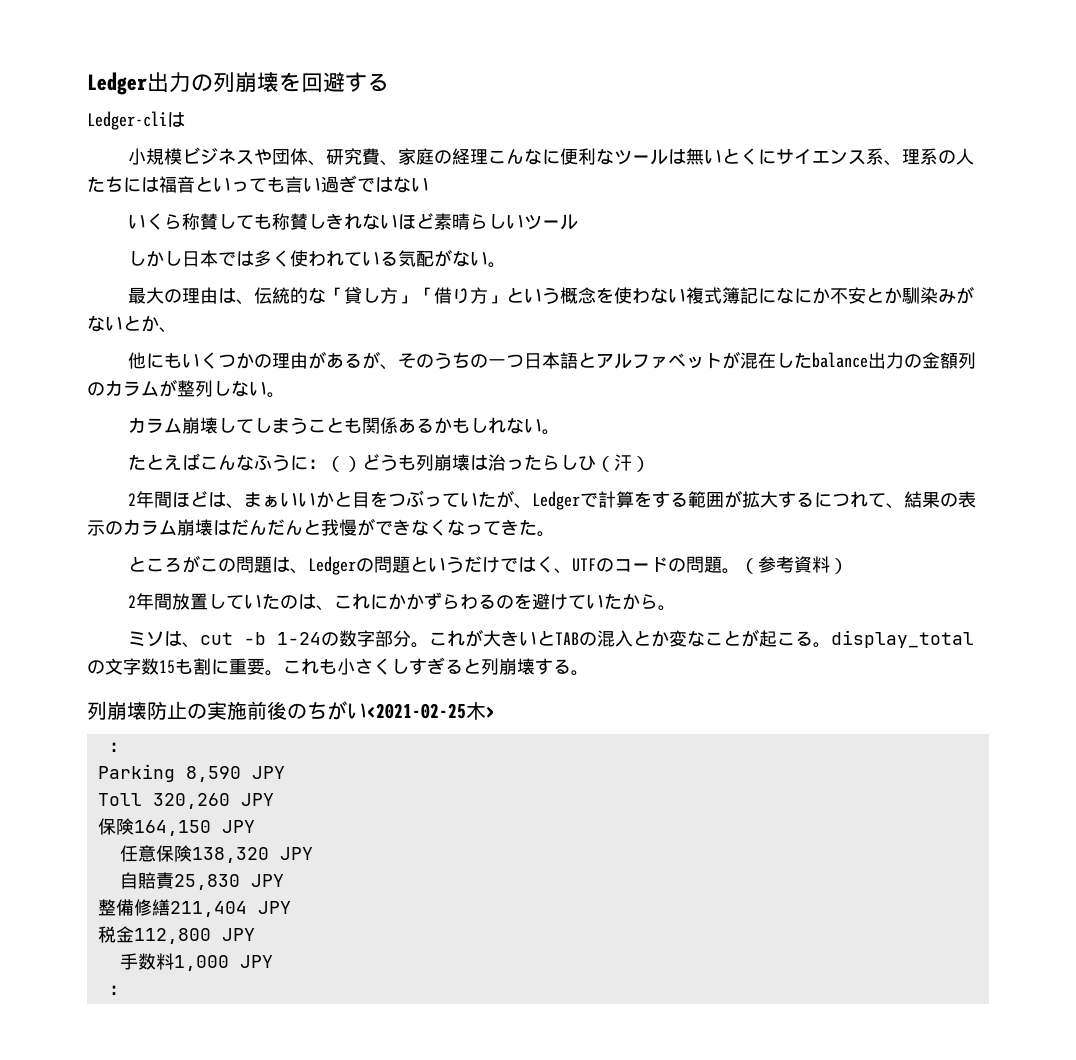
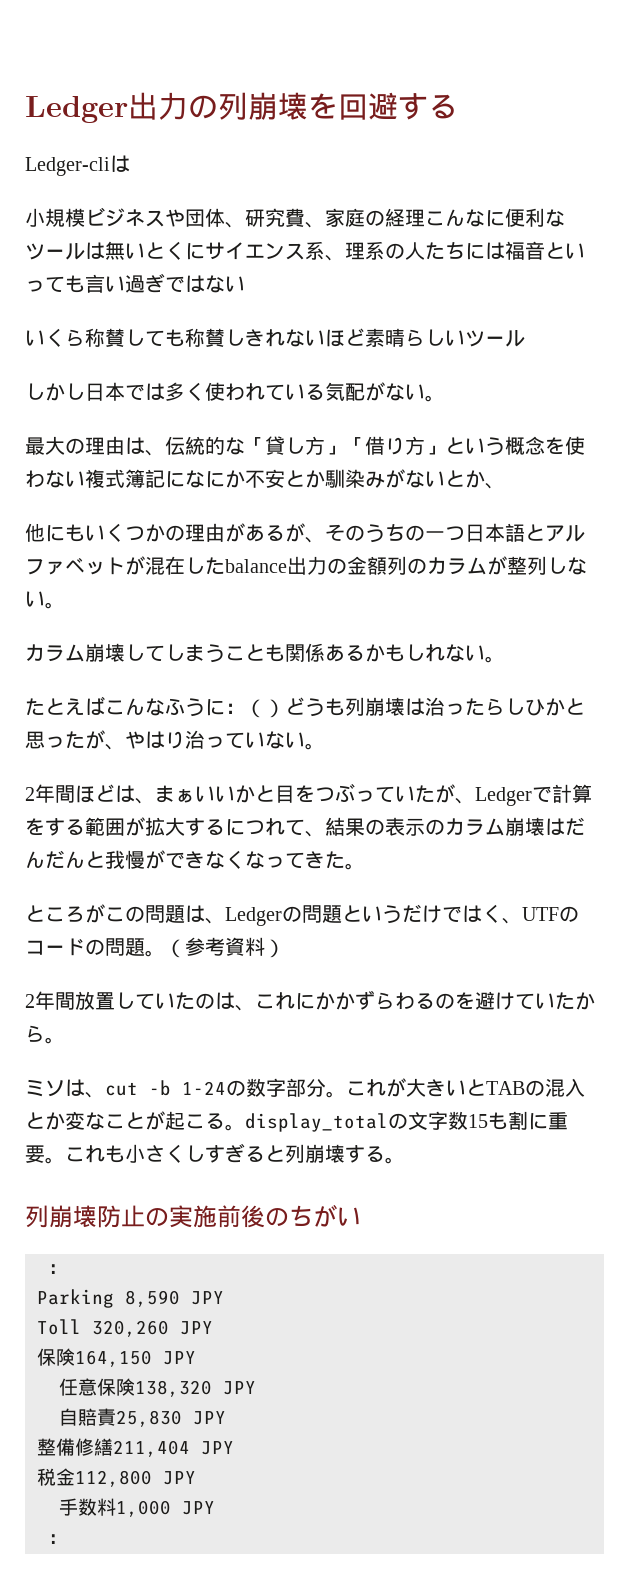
- たとえばこんなふうに：（）どうも列崩壊は治ったらしひ（汗）
+ たとえばこんなふうに：（）どうも列崩壊は治ったらしひかと思ったが、やはり治っていない。
- 列崩壊防止の実施前後のちがい<2021-02-25木>
+ 列崩壊防止の実施前後のちがい

